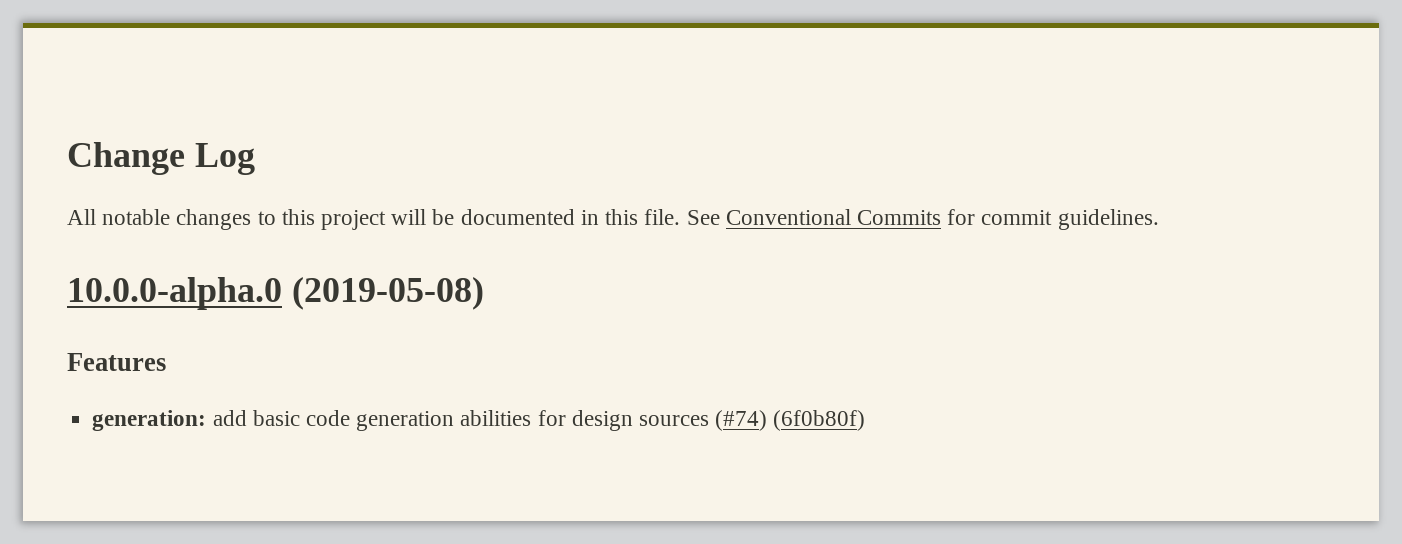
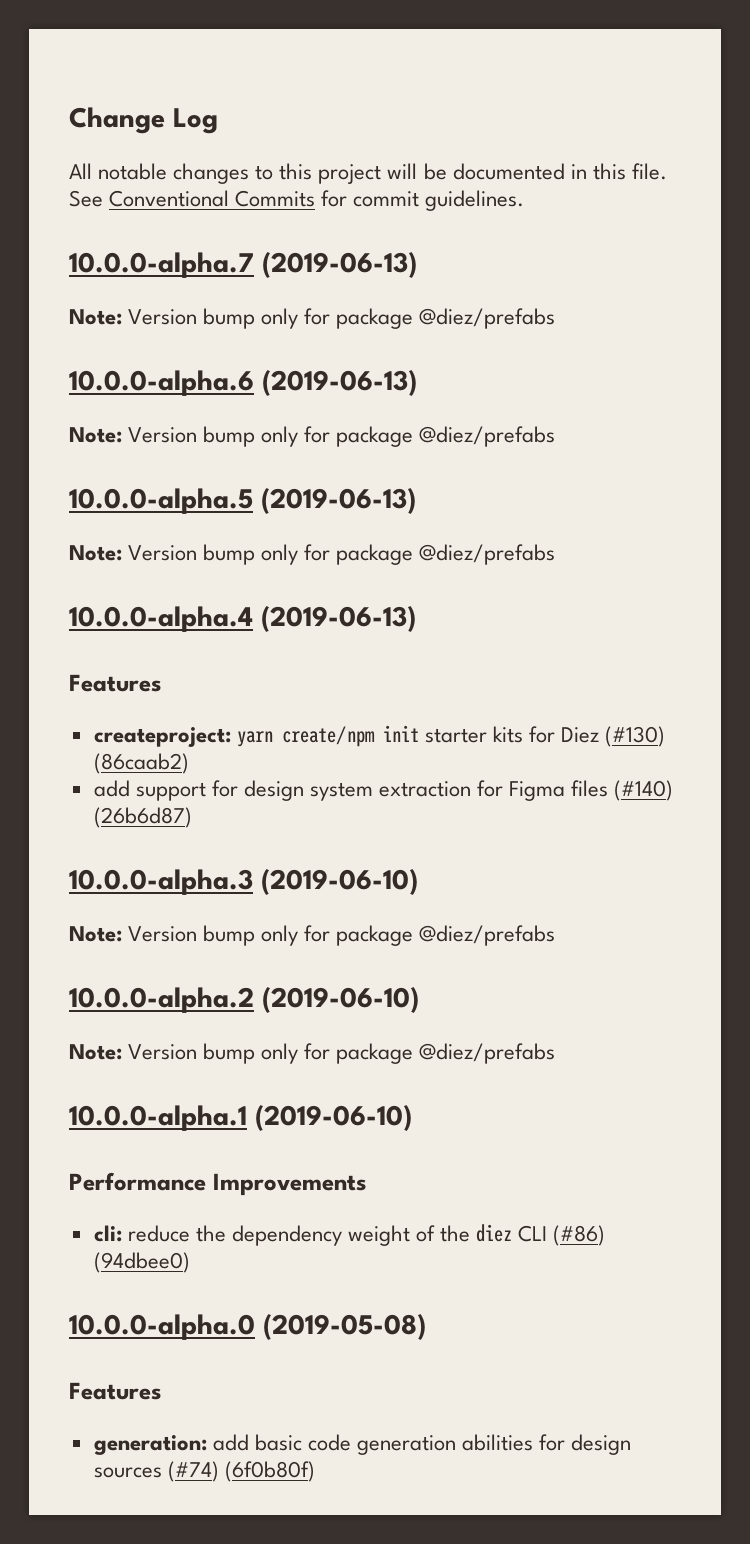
+ 10.0.0-alpha.7 (2019-06-13)
+ Note: Version bump only for package @diez/prefabs
+ 10.0.0-alpha.6 (2019-06-13)
+ Note: Version bump only for package @diez/prefabs
+ 10.0.0-alpha.5 (2019-06-13)
+ Note: Version bump only for package @diez/prefabs
+ 10.0.0-alpha.4 (2019-06-13)
+ Features
+ createproject: yarn create/npm init starter kits for Diez (#130) (86caab2)
+ add support for design system extraction for Figma files (#140) (26b6d87)
+ 10.0.0-alpha.3 (2019-06-10)
+ Note: Version bump only for package @diez/prefabs
+ 10.0.0-alpha.2 (2019-06-10)
+ Note: Version bump only for package @diez/prefabs
+ 10.0.0-alpha.1 (2019-06-10)
+ Performance Improvements
+ cli: reduce the dependency weight of the diez CLI (#86) (94dbee0)

